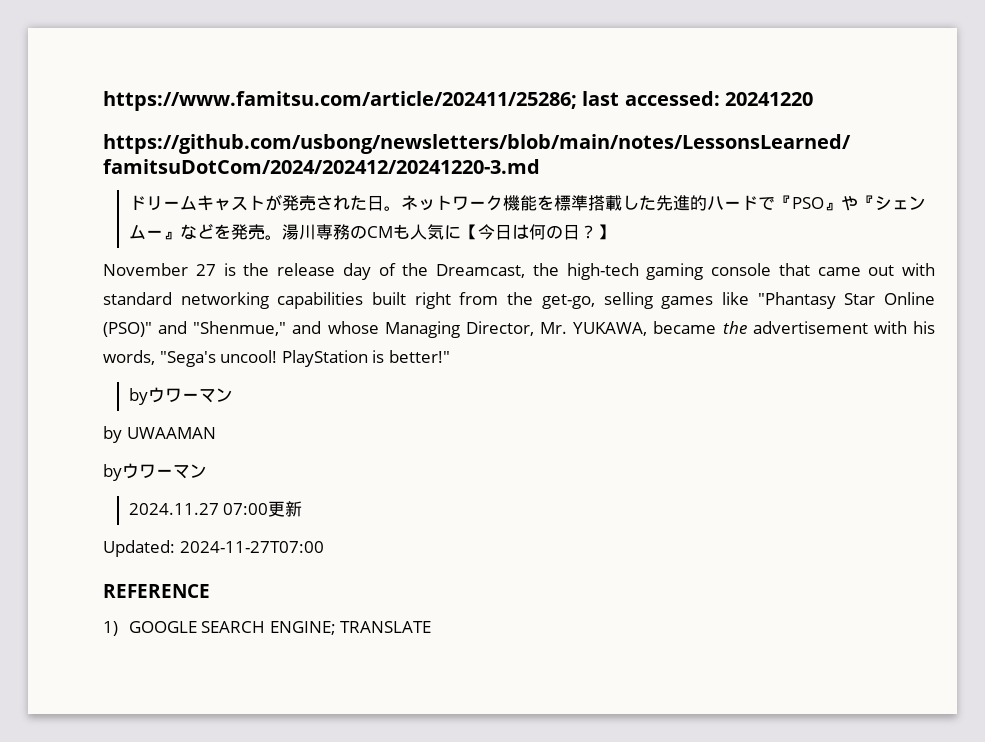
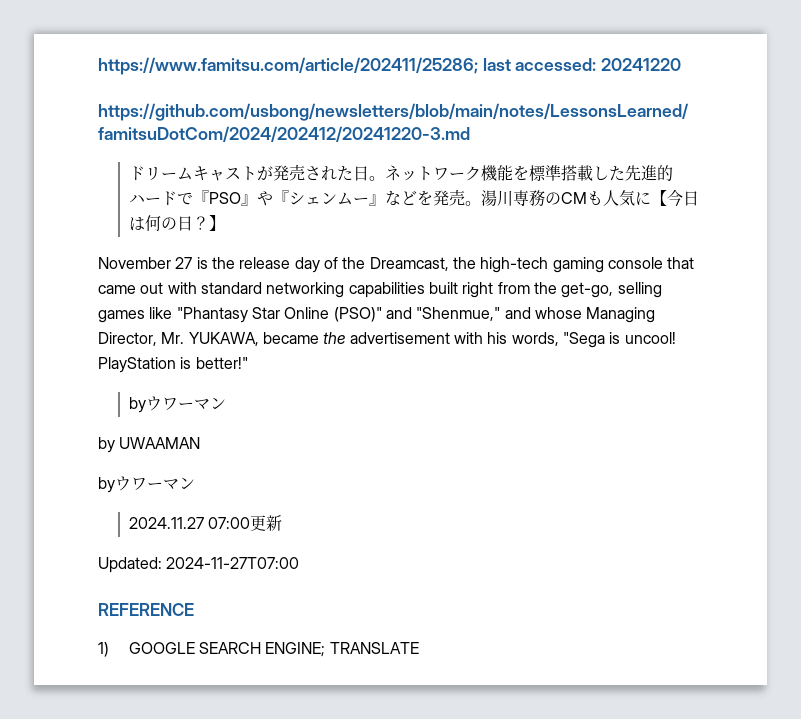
- November 27 is the release day of the Dreamcast, the high-tech gaming console that came out with standard networking capabilities built right from the get-go, selling games like "Phantasy Star Online (PSO)" and "Shenmue," and whose Managing Director, Mr. YUKAWA, became the advertisement with his words, "Sega's uncool!
+ November 27 is the release day of the Dreamcast, the high-tech gaming console that came out with standard networking capabilities built right from the get-go, selling games like "Phantasy Star Online (PSO)" and "Shenmue," and whose Managing Director, Mr. YUKAWA, became the advertisement with his words, "Sega is uncool!

